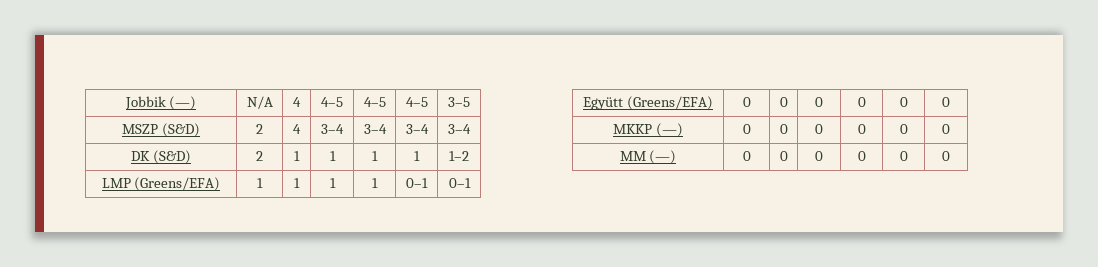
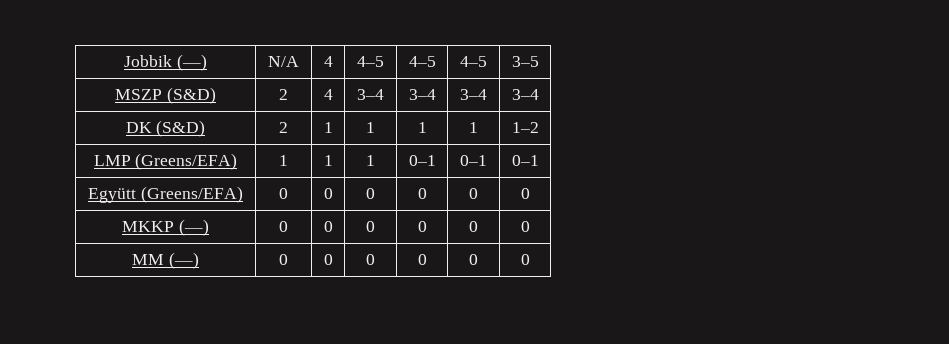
- LMP (Greens/EFA) | 1 | 1 | 1 | 1 | 0–1 | 0–1
+ LMP (Greens/EFA) | 1 | 1 | 1 | 0–1 | 0–1 | 0–1

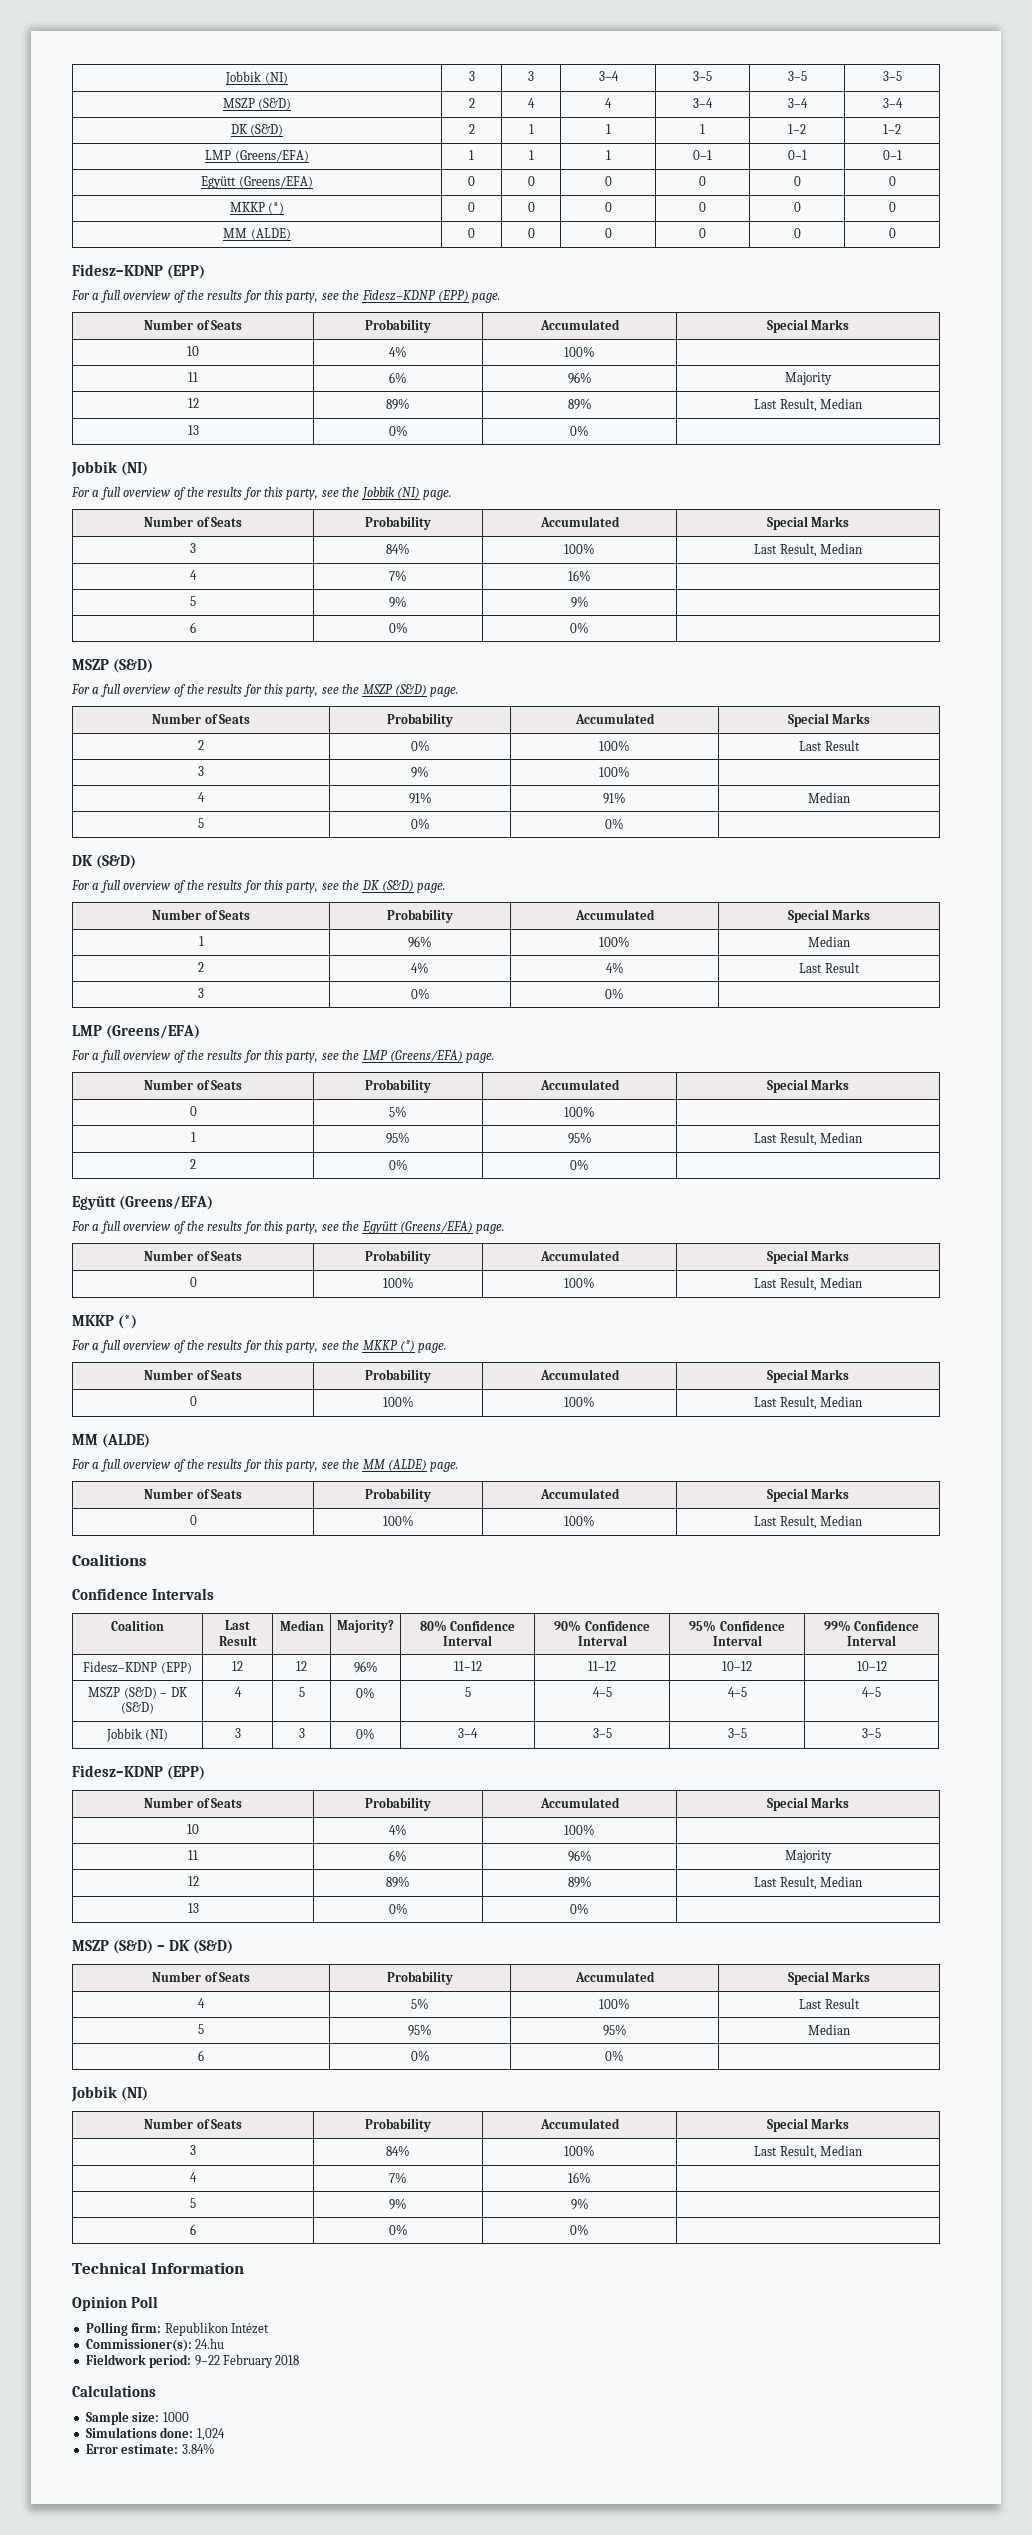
- Jobbik (—) | N/A | 4 | 4–5 | 4–5 | 4–5 | 3–5
+ Jobbik (NI) | 3 | 3 | 3–4 | 3–5 | 3–5 | 3–5
- MSZP (S&D) | 2 | 4 | 3–4 | 3–4 | 3–4 | 3–4
+ MSZP (S&D) | 2 | 4 | 4 | 3–4 | 3–4 | 3–4
- DK (S&D) | 2 | 1 | 1 | 1 | 1 | 1–2
+ DK (S&D) | 2 | 1 | 1 | 1 | 1–2 | 1–2
- MKKP (—) | 0 | 0 | 0 | 0 | 0 | 0
+ MKKP (*) | 0 | 0 | 0 | 0 | 0 | 0
- MM (—) | 0 | 0 | 0 | 0 | 0 | 0
+ MM (ALDE) | 0 | 0 | 0 | 0 | 0 | 0
+ Fidesz–KDNP (EPP)
+ For a full overview of the results for this party, see the Fidesz–KDNP (EPP) page.
+ Number of Seats | Probability | Accumulated | Special Marks
+ 10 | 4% | 100% |
+ 11 | 6% | 96% | Majority
+ 12 | 89% | 89% | Last Result, Median
+ 13 | 0% | 0% |
+ Jobbik (NI)
+ For a full overview of the results for this party, see the Jobbik (NI) page.
+ Number of Seats | Probability | Accumulated | Special Marks
+ 3 | 84% | 100% | Last Result, Median
+ 4 | 7% | 16% |
+ 5 | 9% | 9% |
+ 6 | 0% | 0% |
+ MSZP (S&D)
+ For a full overview of the results for this party, see the MSZP (S&D) page.
+ Number of Seats | Probability | Accumulated | Special Marks
+ 2 | 0% | 100% | Last Result
+ 3 | 9% | 100% |
+ 4 | 91% | 91% | Median
+ 5 | 0% | 0% |
+ DK (S&D)
+ For a full overview of the results for this party, see the DK (S&D) page.
+ Number of Seats | Probability | Accumulated | Special Marks
+ 1 | 96% | 100% | Median
+ 2 | 4% | 4% | Last Result
+ 3 | 0% | 0% |
+ LMP (Greens/EFA)
+ For a full overview of the results for this party, see the LMP (Greens/EFA) page.
+ Number of Seats | Probability | Accumulated | Special Marks
+ 0 | 5% | 100% |
+ 1 | 95% | 95% | Last Result, Median
+ 2 | 0% | 0% |
+ Együtt (Greens/EFA)
+ For a full overview of the results for this party, see the Együtt (Greens/EFA) page.
+ Number of Seats | Probability | Accumulated | Special Marks
+ 0 | 100% | 100% | Last Result, Median
+ MKKP (*)
+ For a full overview of the results for this party, see the MKKP (*) page.
+ Number of Seats | Probability | Accumulated | Special Marks
+ 0 | 100% | 100% | Last Result, Median
+ MM (ALDE)
+ For a full overview of the results for this party, see the MM (ALDE) page.
+ Number of Seats | Probability | Accumulated | Special Marks
+ 0 | 100% | 100% | Last Result, Median
+ Coalitions
+ Confidence Intervals
+ Coalition | Last Result | Median | Majority? | 80% Confidence Interval | 90% Confidence Interval | 95% Confidence Interval | 99% Confidence Interval
+ Fidesz–KDNP (EPP) | 12 | 12 | 96% | 11–12 | 11–12 | 10–12 | 10–12
+ MSZP (S&D) – DK (S&D) | 4 | 5 | 0% | 5 | 4–5 | 4–5 | 4–5
+ Jobbik (NI) | 3 | 3 | 0% | 3–4 | 3–5 | 3–5 | 3–5
+ Fidesz–KDNP (EPP)
+ Number of Seats | Probability | Accumulated | Special Marks
+ 10 | 4% | 100% |
+ 11 | 6% | 96% | Majority
+ 12 | 89% | 89% | Last Result, Median
+ 13 | 0% | 0% |
+ MSZP (S&D) – DK (S&D)
+ Number of Seats | Probability | Accumulated | Special Marks
+ 4 | 5% | 100% | Last Result
+ 5 | 95% | 95% | Median
+ 6 | 0% | 0% |
+ Jobbik (NI)
+ Number of Seats | Probability | Accumulated | Special Marks
+ 3 | 84% | 100% | Last Result, Median
+ 4 | 7% | 16% |
+ 5 | 9% | 9% |
+ 6 | 0% | 0% |
+ Technical Information
+ Opinion Poll
+ Polling firm: Republikon Intézet
+ Commissioner(s): 24.hu
+ Fieldwork period: 9–22 February 2018
+ Calculations
+ Sample size: 1000
+ Simulations done: 1,024
+ Error estimate: 3.84%

